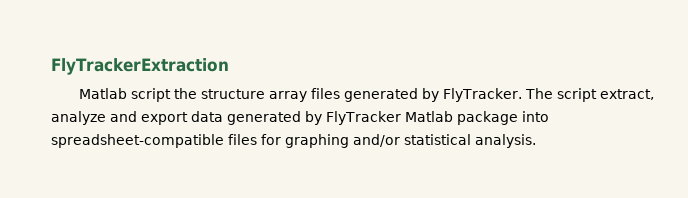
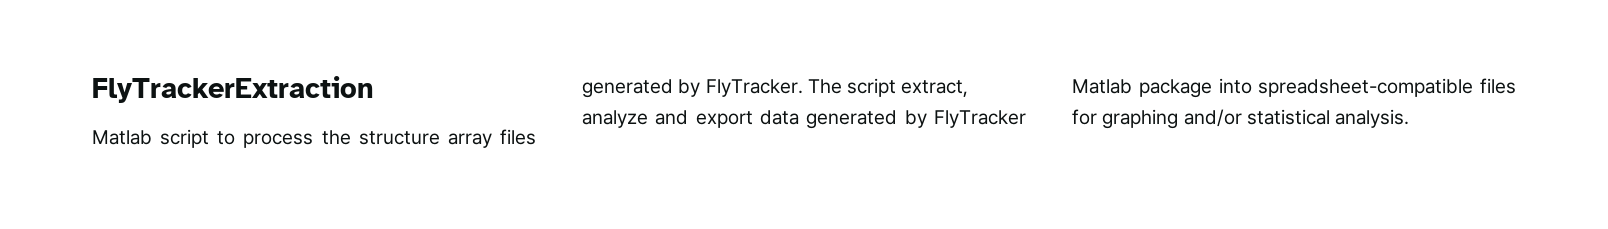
- Matlab script the structure array files generated by FlyTracker.
+ Matlab script to process the structure array files generated by FlyTracker.

